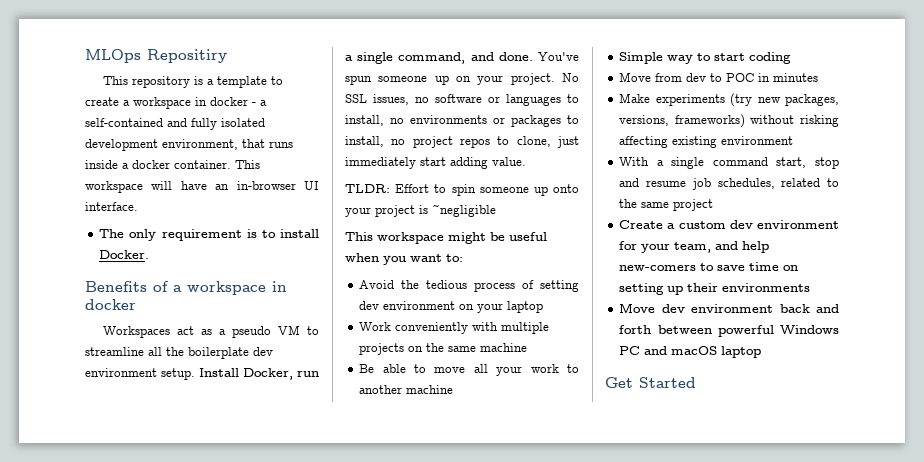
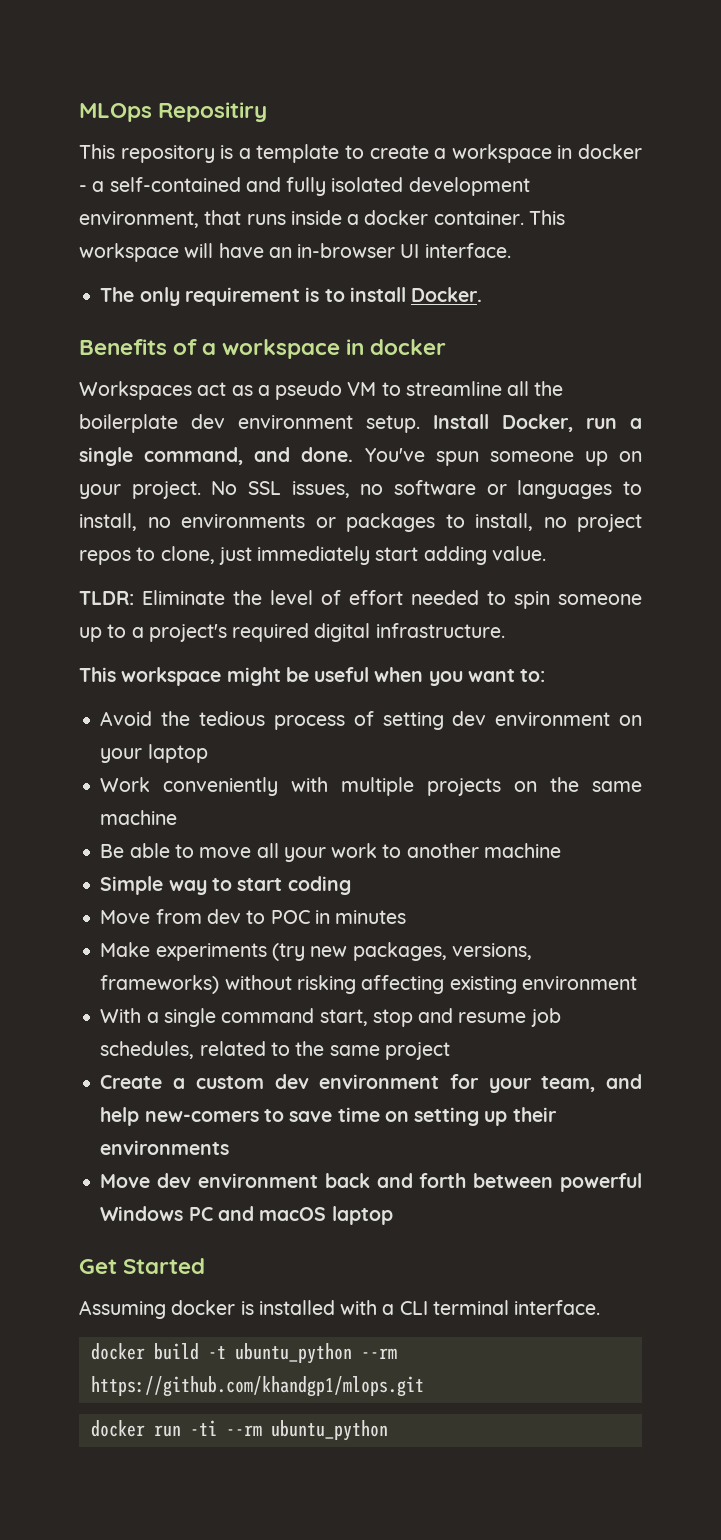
- TLDR: Effort to spin someone up onto your project is ~negligible
+ TLDR: Eliminate the level of effort needed to spin someone up to a project's required digital infrastructure.
+ Assuming docker is installed with a CLI terminal interface.
+ docker build -t ubuntu_python --rm https://github.com/khandgp1/mlops.git
+ docker run -ti --rm ubuntu_python

